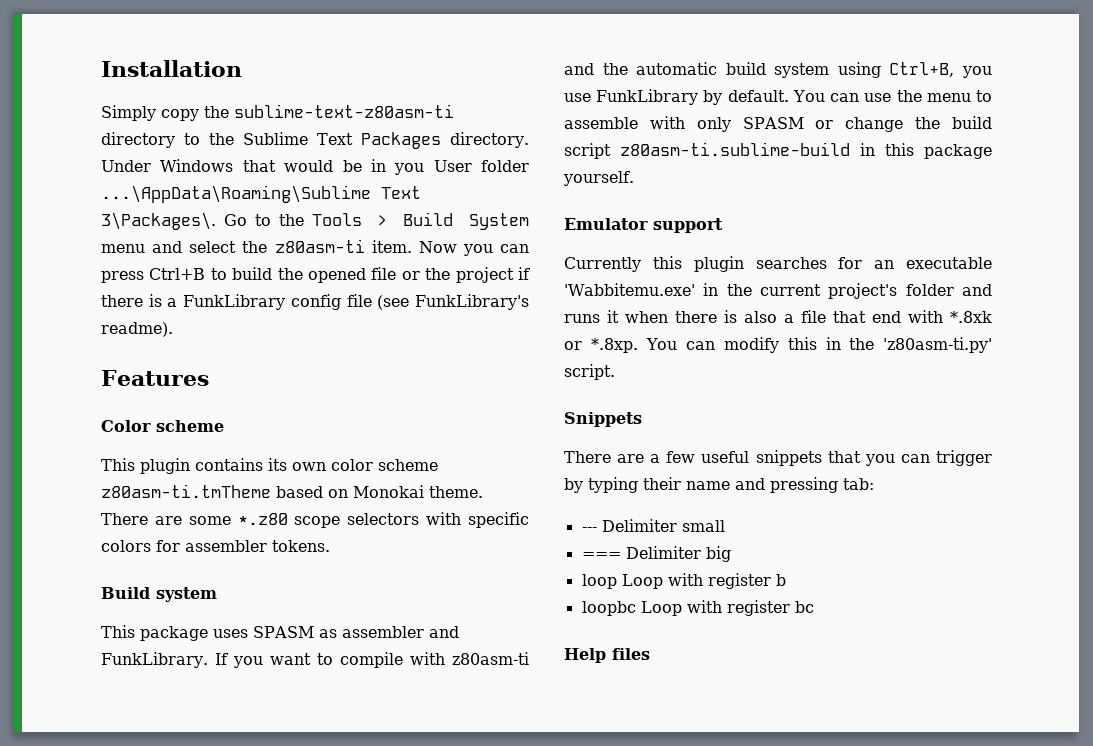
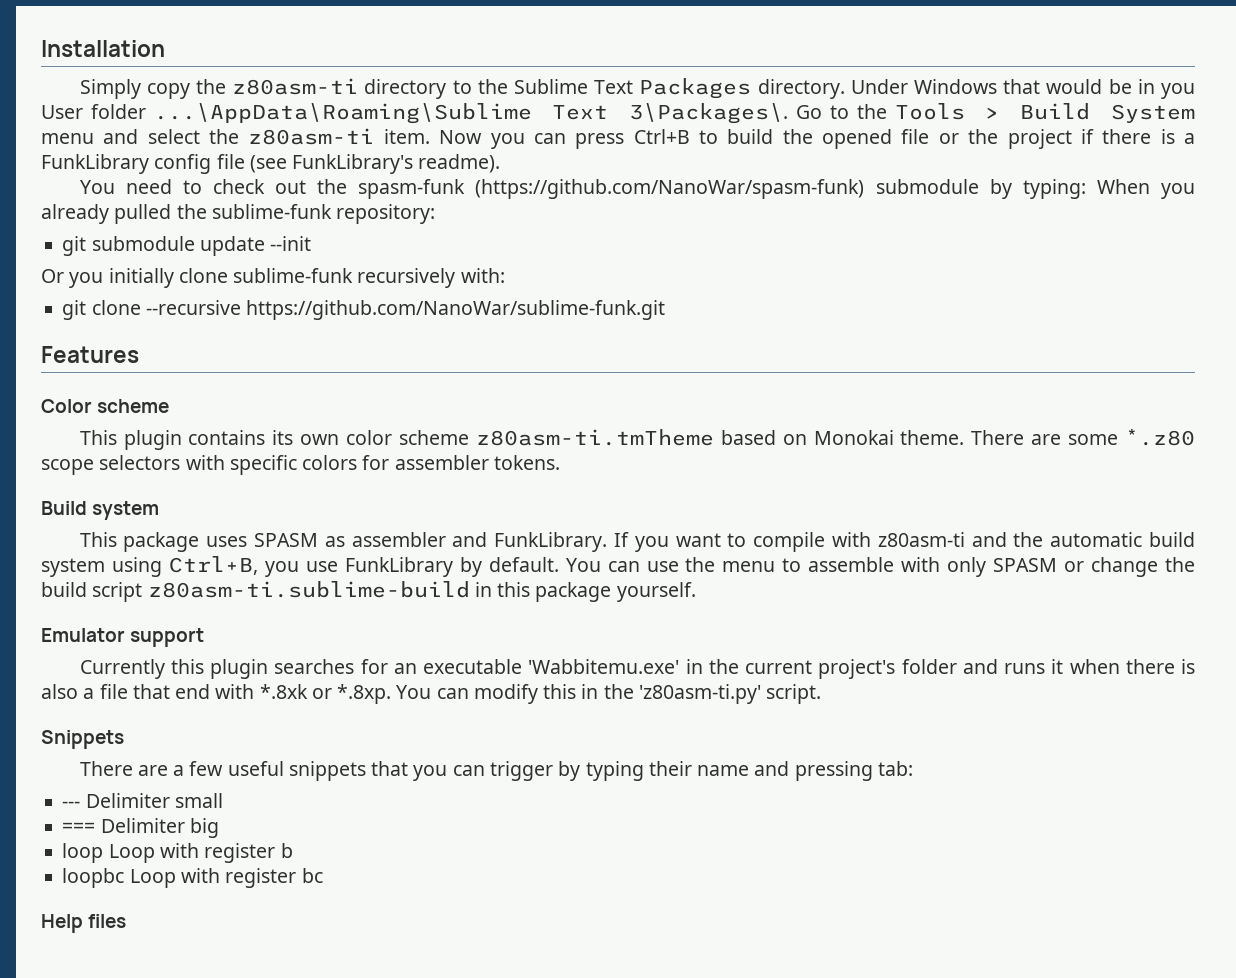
- Simply copy the sublime-text-z80asm-ti directory to the Sublime Text Packages directory.
+ Simply copy the z80asm-ti directory to the Sublime Text Packages directory.
+ You need to check out the spasm-funk (https://github.com/NanoWar/spasm-funk) submodule by typing: When you already pulled the sublime-funk repository:
+ git submodule update --init
+ Or you initially clone sublime-funk recursively with:
+ git clone --recursive https://github.com/NanoWar/sublime-funk.git

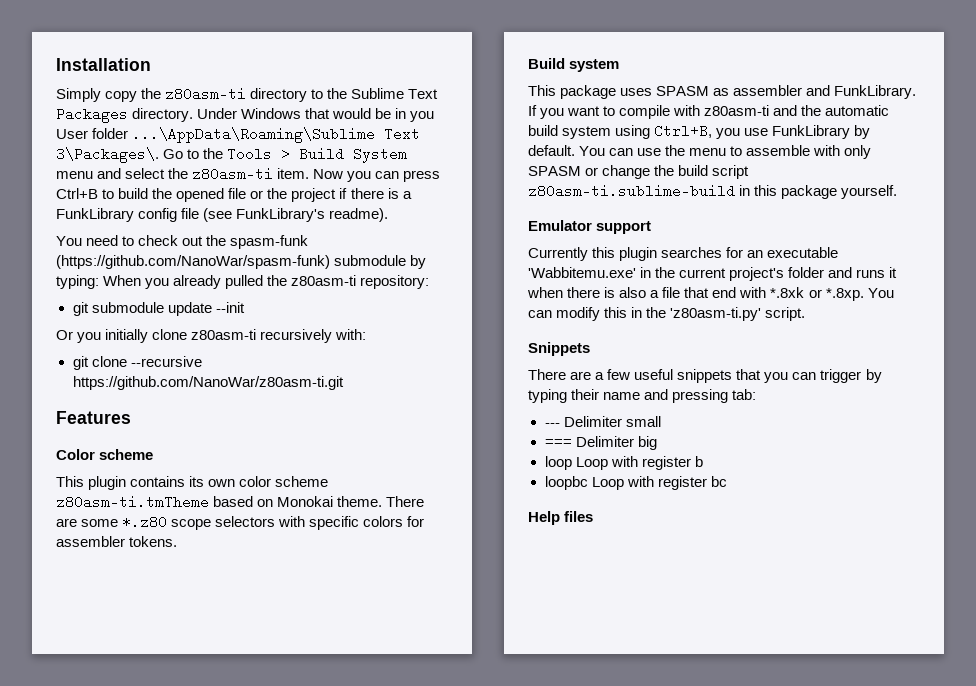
- You need to check out the spasm-funk (https://github.com/NanoWar/spasm-funk) submodule by typing: When you already pulled the sublime-funk repository:
+ You need to check out the spasm-funk (https://github.com/NanoWar/spasm-funk) submodule by typing: When you already pulled the z80asm-ti repository:
- Or you initially clone sublime-funk recursively with:
+ Or you initially clone z80asm-ti recursively with:
- git clone --recursive https://github.com/NanoWar/sublime-funk.git
+ git clone --recursive https://github.com/NanoWar/z80asm-ti.git

